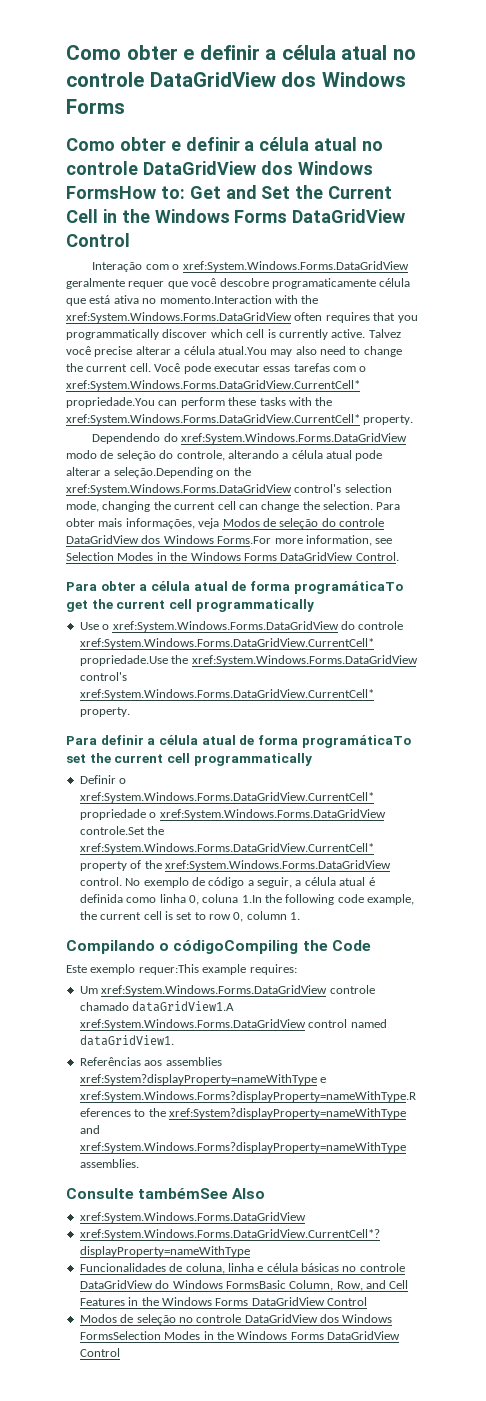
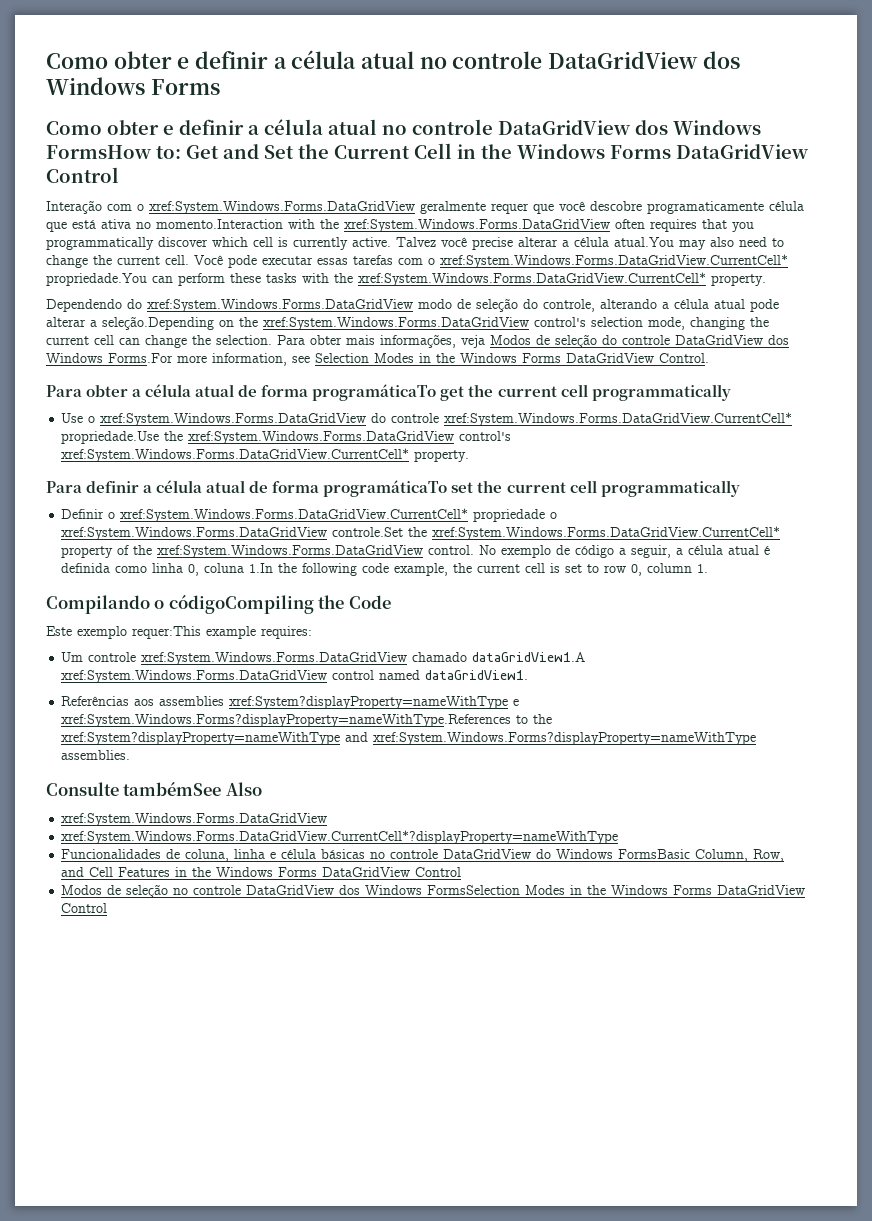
- Um xref:System.Windows.Forms.DataGridView controle chamado dataGridView1.A xref:System.Windows.Forms.DataGridView control named dataGridView1.
+ Um controle xref:System.Windows.Forms.DataGridView chamado dataGridView1.A xref:System.Windows.Forms.DataGridView control named dataGridView1.

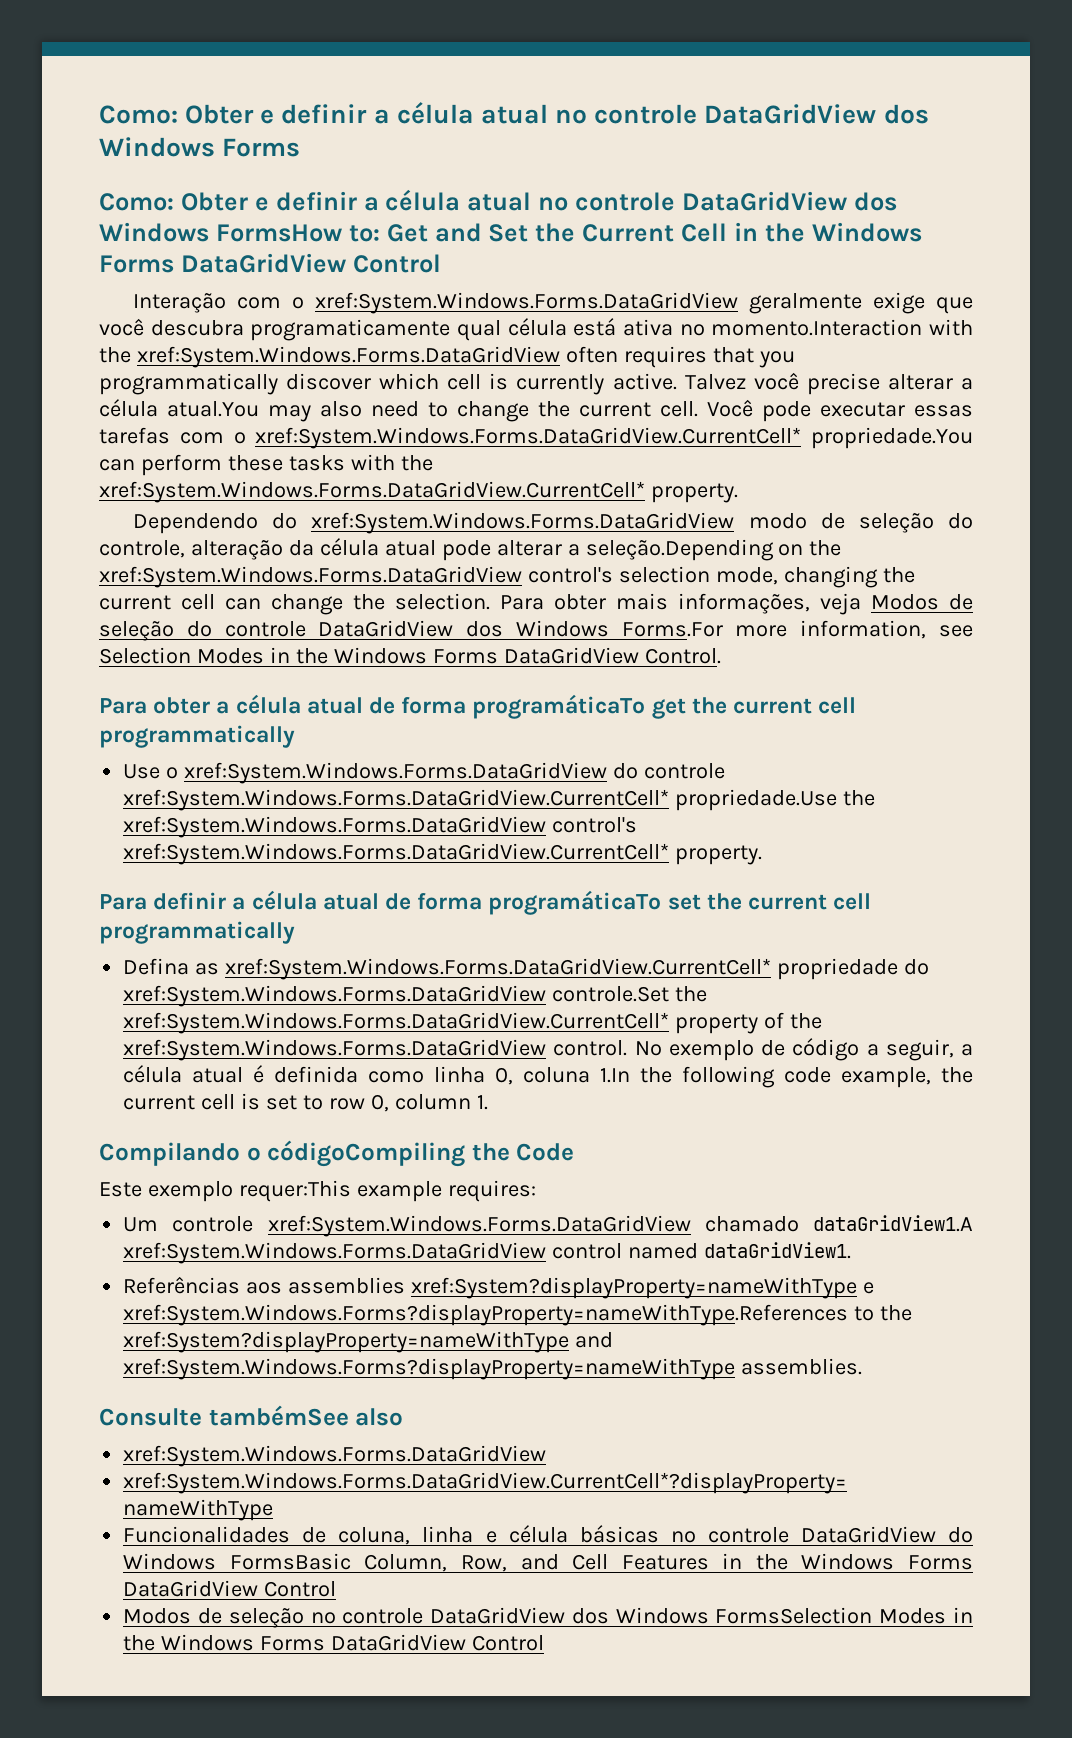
- Como obter e definir a célula atual no controle DataGridView dos Windows Forms
+ Como: Obter e definir a célula atual no controle DataGridView dos Windows Forms
- Como obter e definir a célula atual no controle DataGridView dos Windows FormsHow to: Get and Set the Current Cell in the Windows Forms DataGridView Control
+ Como: Obter e definir a célula atual no controle DataGridView dos Windows FormsHow to: Get and Set the Current Cell in the Windows Forms DataGridView Control
- Interação com o xref:System.Windows.Forms.DataGridView geralmente requer que você descobre programaticamente célula que está ativa no momento.Interaction with the xref:System.Windows.Forms.DataGridView often requires that you programmatically discover which cell is currently active.
+ Interação com o xref:System.Windows.Forms.DataGridView geralmente exige que você descubra programaticamente qual célula está ativa no momento.Interaction with the xref:System.Windows.Forms.DataGridView often requires that you programmatically discover which cell is currently active.
- Dependendo do xref:System.Windows.Forms.DataGridView modo de seleção do controle, alterando a célula atual pode alterar a seleção.Depending on the xref:System.Windows.Forms.DataGridView control's selection mode, changing the current cell can change the selection.
+ Dependendo do xref:System.Windows.Forms.DataGridView modo de seleção do controle, alteração da célula atual pode alterar a seleção.Depending on the xref:System.Windows.Forms.DataGridView control's selection mode, changing the current cell can change the selection.
- Definir o xref:System.Windows.Forms.DataGridView.CurrentCell* propriedade o xref:System.Windows.Forms.DataGridView controle.Set the xref:System.Windows.Forms.DataGridView.CurrentCell* property of the xref:System.Windows.Forms.DataGridView control.
+ Defina as xref:System.Windows.Forms.DataGridView.CurrentCell* propriedade do xref:System.Windows.Forms.DataGridView controle.Set the xref:System.Windows.Forms.DataGridView.CurrentCell* property of the xref:System.Windows.Forms.DataGridView control.
- Consulte tambémSee Also
+ Consulte tambémSee also

